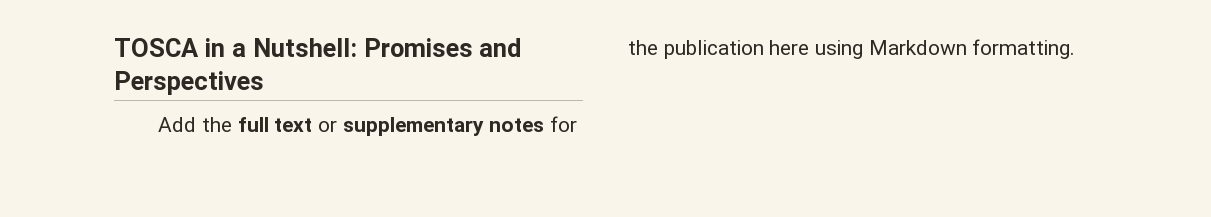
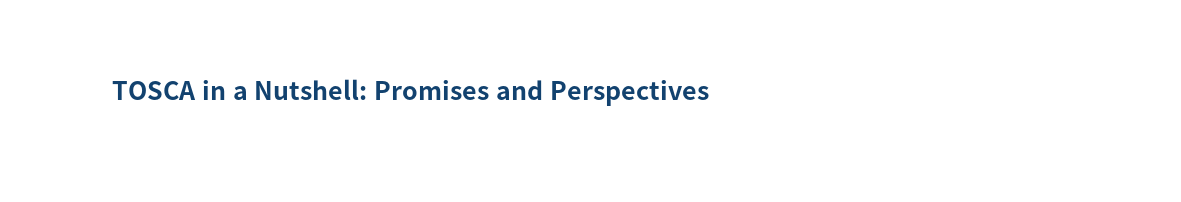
- Add the full text or supplementary notes for the publication here using Markdown formatting.

